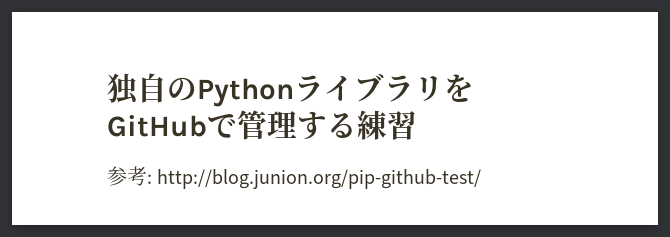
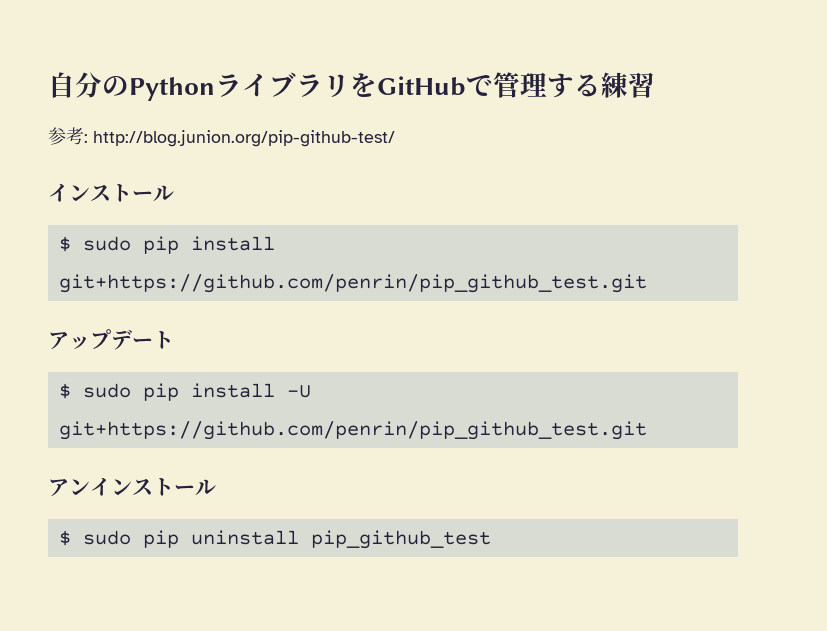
- 独自のPythonライブラリをGitHubで管理する練習
+ 自分のPythonライブラリをGitHubで管理する練習
  参考: http://blog.junion.org/pip-github-test/
+ インストール
+ $ sudo pip install git+https://github.com/penrin/pip_github_test.git
+ アップデート
+ $ sudo pip install -U git+https://github.com/penrin/pip_github_test.git
+ アンインストール
+ $ sudo pip uninstall pip_github_test

